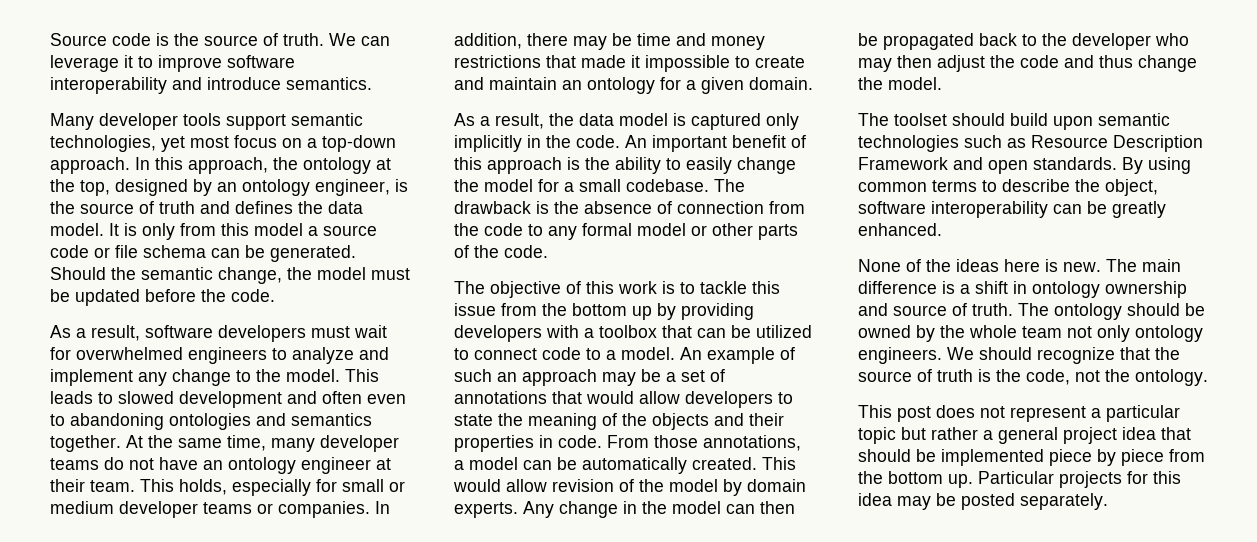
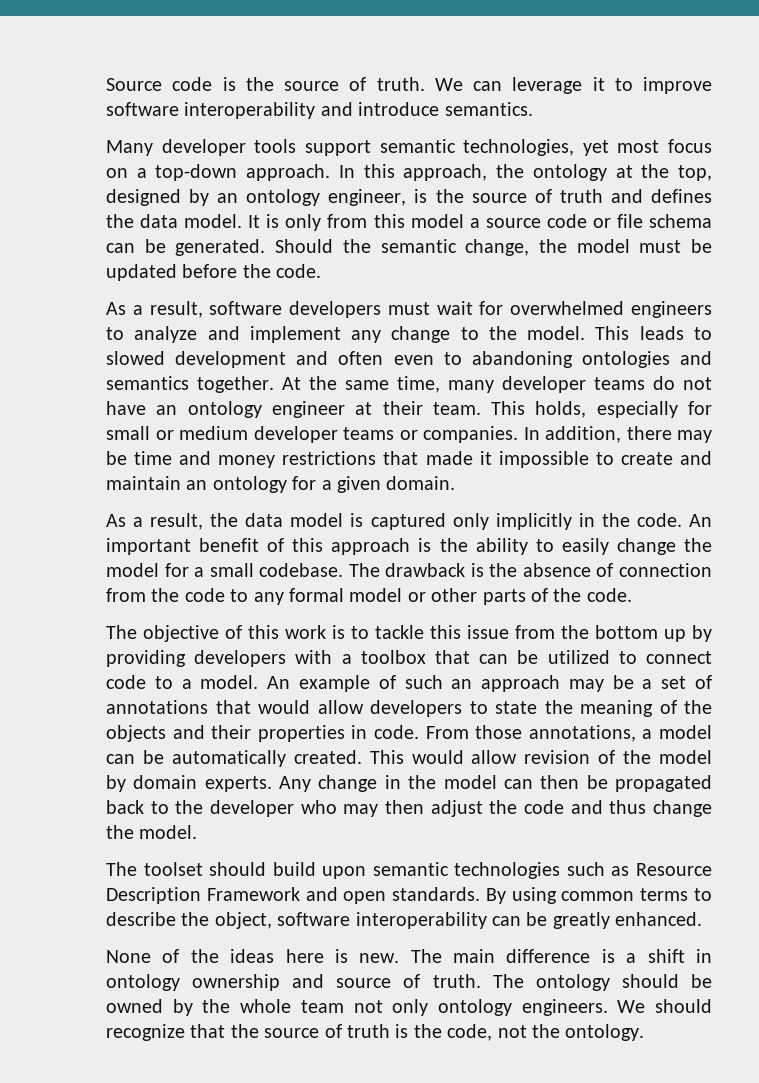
- This post does not represent a particular topic but rather a general project idea that should be implemented piece by piece from the bottom up. Particular projects for this idea may be posted separately.

